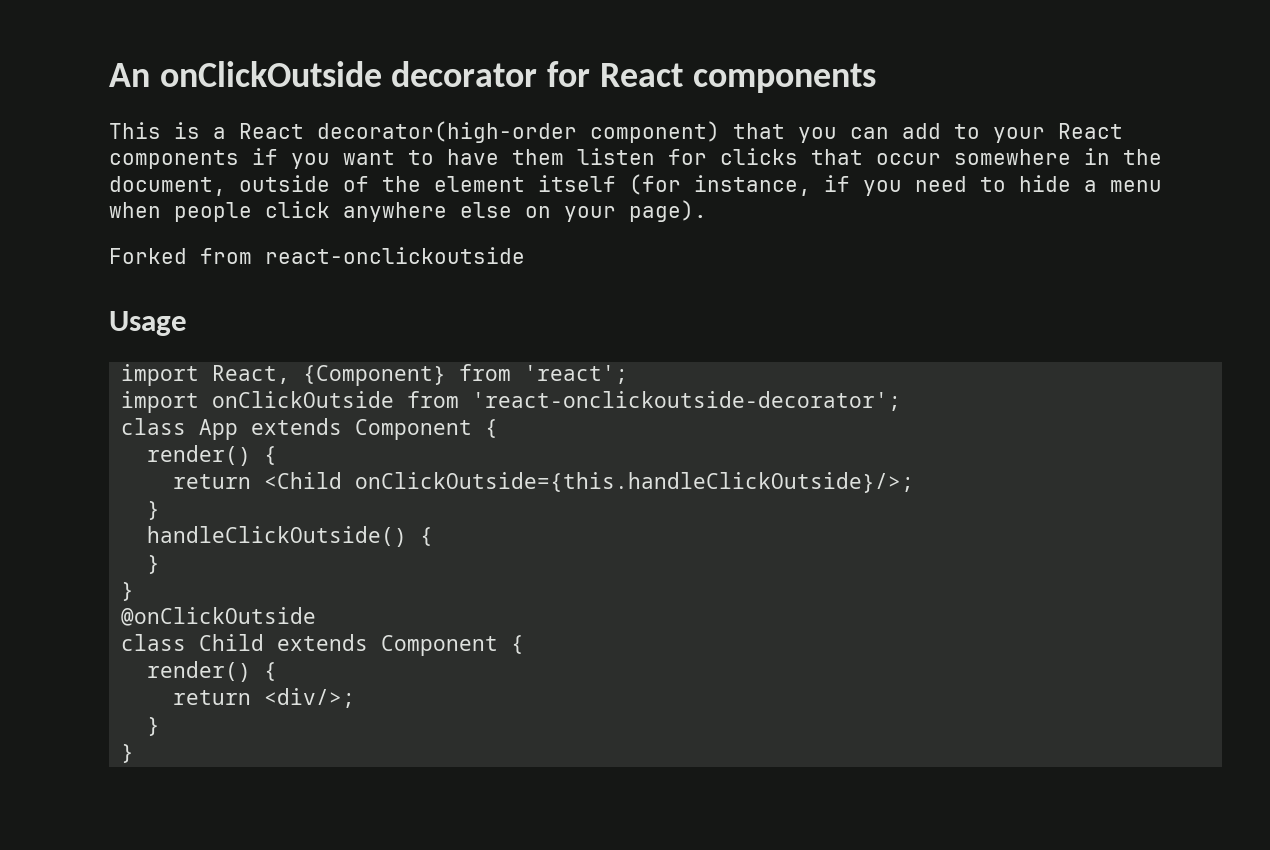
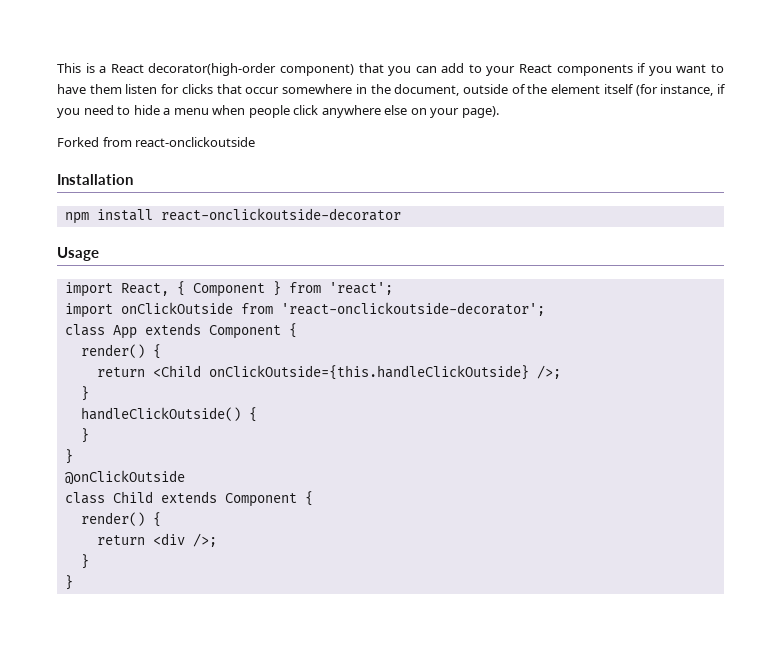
- An onClickOutside decorator for React components
+ Installation
+ npm install react-onclickoutside-decorator
- import React, {Component} from 'react';
+ import React, { Component } from 'react';
- return <Child onClickOutside={this.handleClickOutside}/>;
+ return <Child onClickOutside={this.handleClickOutside} />;
- return <div/>;
+ return <div />;

